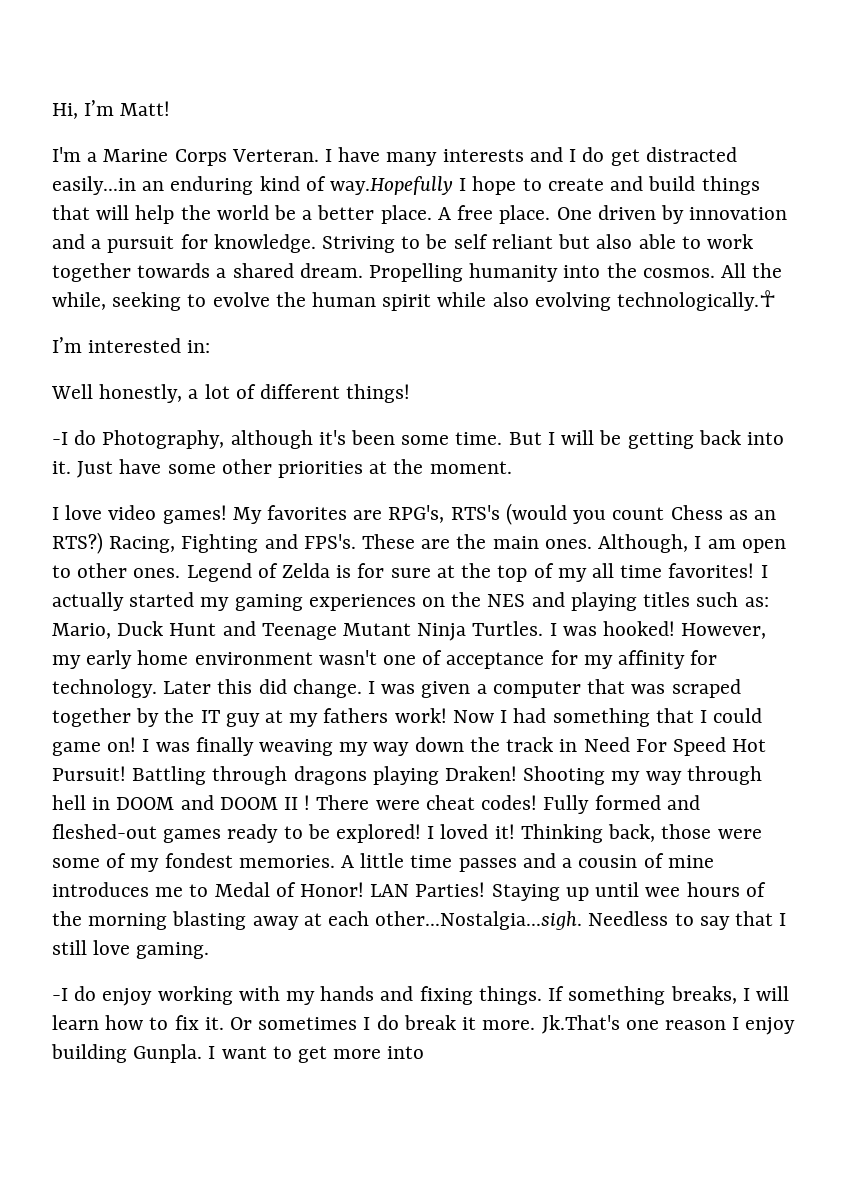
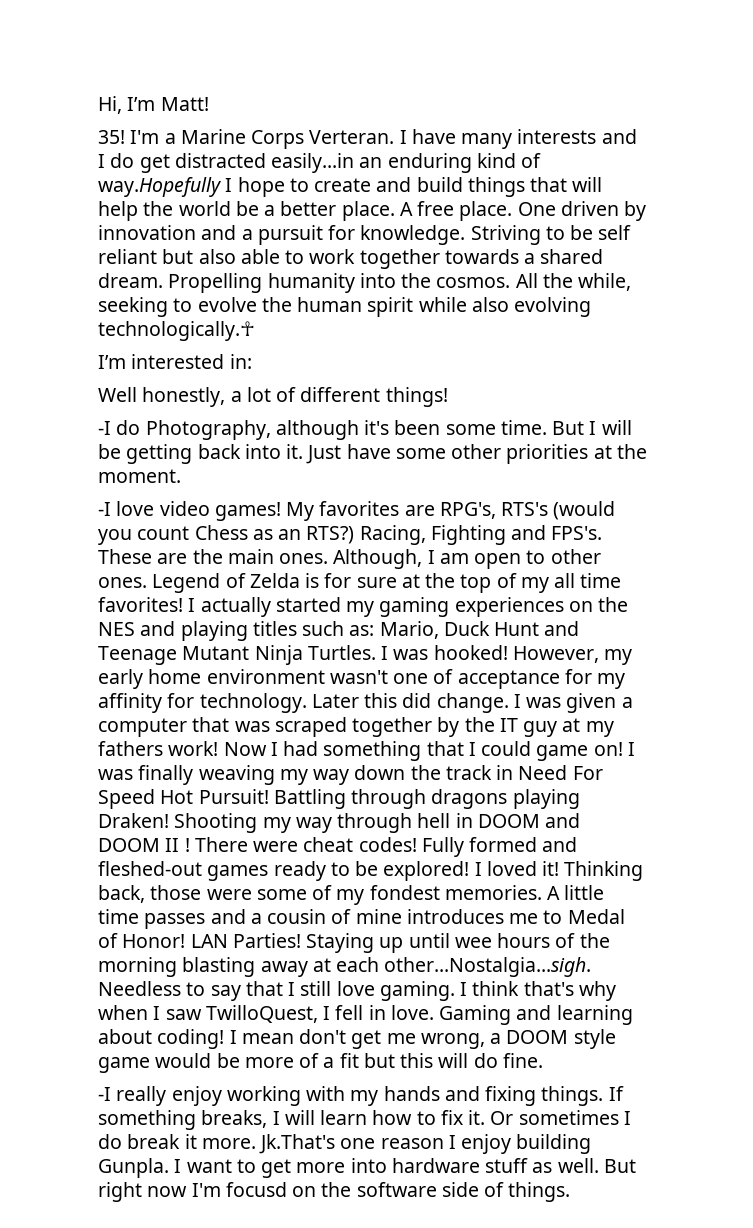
+ 35!
- I love video games!
+ -I love video games!
- Staying up until wee hours of the morning blasting away at each other...Nostalgia...sigh. Needless to say that I still love gaming.
- -I do enjoy working with my hands and fixing things.
+ Staying up until wee hours of the morning blasting away at each other...Nostalgia...sigh. Needless to say that I still love gaming. I think that's why when I saw TwilloQuest, I fell in love. Gaming and learning about coding! I mean don't get me wrong, a DOOM style game would be more of a fit but this will do fine.
+ -I really enjoy working with my hands and fixing things.
- I want to get more into
+ I want to get more into hardware stuff as well. But right now I'm focusd on the software side of things.

